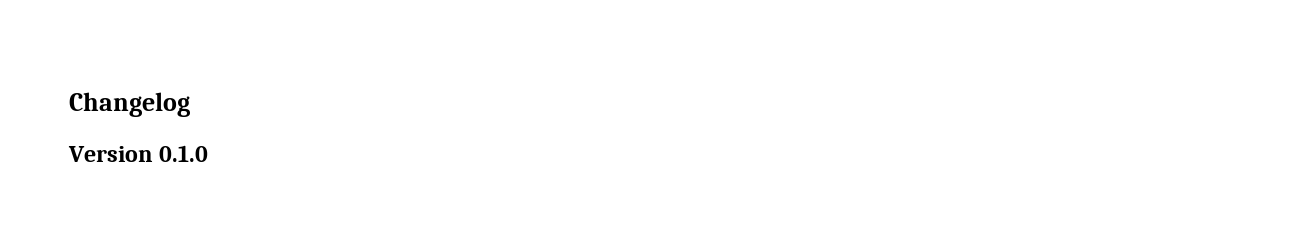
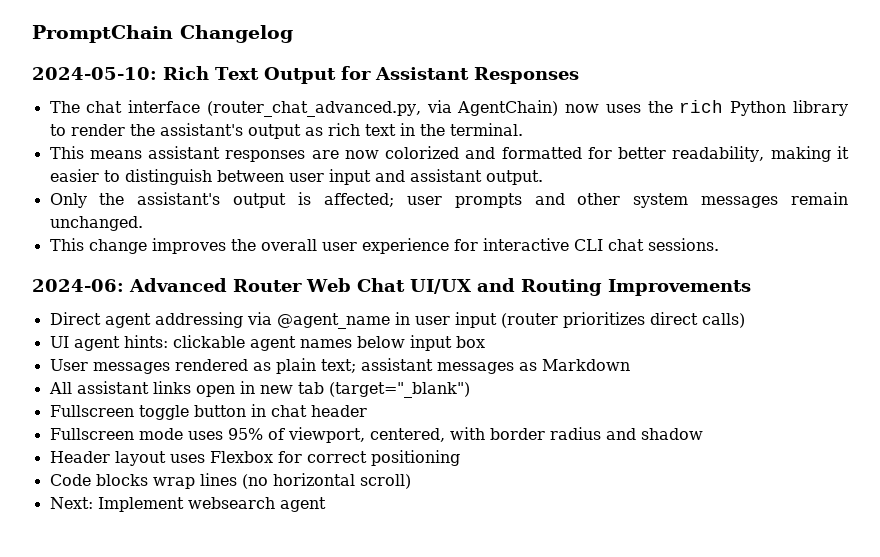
- Changelog
+ PromptChain Changelog
- Version 0.1.0
+ 2024-05-10: Rich Text Output for Assistant Responses
+ The chat interface (router_chat_advanced.py, via AgentChain) now uses the rich Python library to render the assistant's output as rich text in the terminal.
+ This means assistant responses are now colorized and formatted for better readability, making it easier to distinguish between user input and assistant output.
+ Only the assistant's output is affected; user prompts and other system messages remain unchanged.
+ This change improves the overall user experience for interactive CLI chat sessions.
+ 2024-06: Advanced Router Web Chat UI/UX and Routing Improvements
+ Direct agent addressing via @agent_name in user input (router prioritizes direct calls)
+ UI agent hints: clickable agent names below input box
+ User messages rendered as plain text; assistant messages as Markdown
+ All assistant links open in new tab (target="_blank")
+ Fullscreen toggle button in chat header
+ Fullscreen mode uses 95% of viewport, centered, with border radius and shadow
+ Header layout uses Flexbox for correct positioning
+ Code blocks wrap lines (no horizontal scroll)
+ Next: Implement websearch agent

